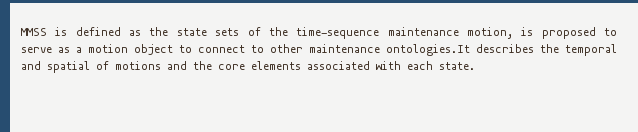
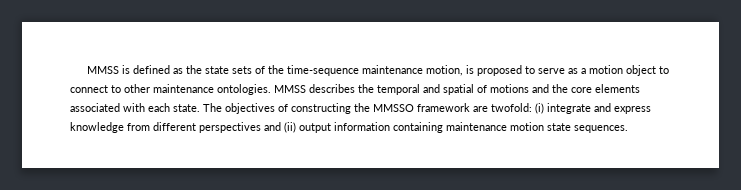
- MMSS is defined as the state sets of the time-sequence maintenance motion, is proposed to serve as a motion object to connect to other maintenance ontologies.It describes the temporal and spatial of motions and the core elements associated with each state.
+ MMSS is defined as the state sets of the time-sequence maintenance motion, is proposed to serve as a motion object to connect to other maintenance ontologies. MMSS describes the temporal and spatial of motions and the core elements associated with each state.
+ The objectives of constructing the MMSSO framework are twofold: (i) integrate and express knowledge from different perspectives and (ii) output information containing maintenance motion state sequences.

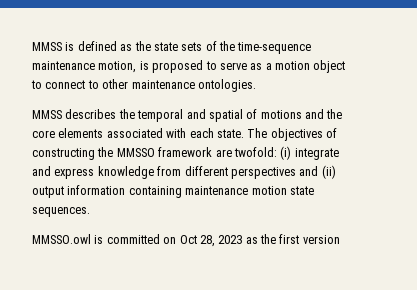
- MMSS is defined as the state sets of the time-sequence maintenance motion, is proposed to serve as a motion object to connect to other maintenance ontologies. MMSS describes the temporal and spatial of motions and the core elements associated with each state.
+ MMSS is defined as the state sets of the time-sequence maintenance motion, is proposed to serve as a motion object to connect to other maintenance ontologies.
+ MMSS describes the temporal and spatial of motions and the core elements associated with each state.
+ MMSSO.owl is committed on Oct 28, 2023 as the first version

